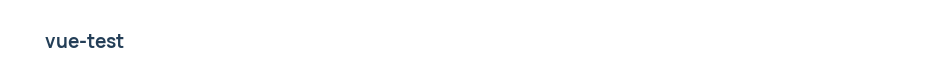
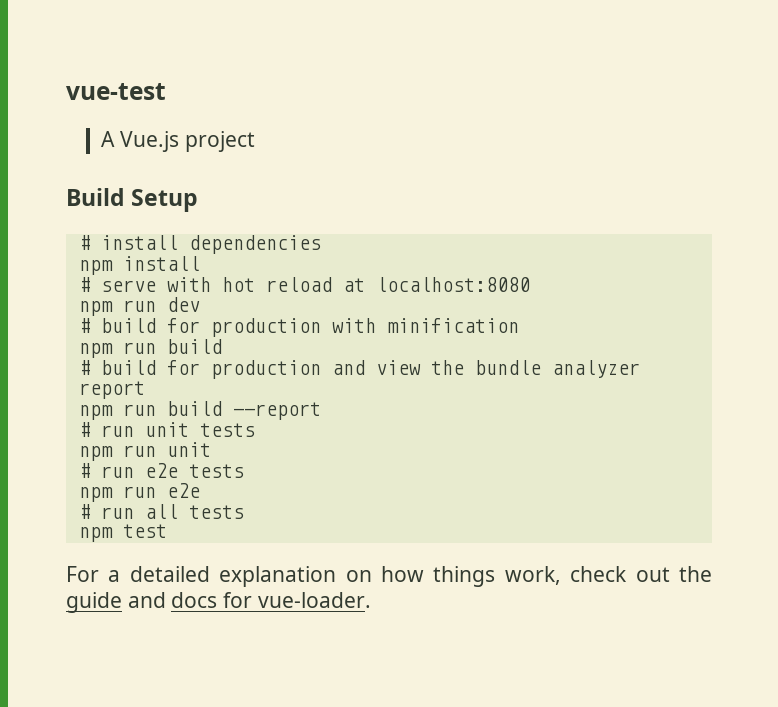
+ A Vue.js project
+ Build Setup
+ # install dependencies
+ npm install
+ # serve with hot reload at localhost:8080
+ npm run dev
+ # build for production with minification
+ npm run build
+ # build for production and view the bundle analyzer report
+ npm run build --report
+ # run unit tests
+ npm run unit
+ # run e2e tests
+ npm run e2e
+ # run all tests
+ npm test
+ For a detailed explanation on how things work, check out the guide and docs for vue-loader.

